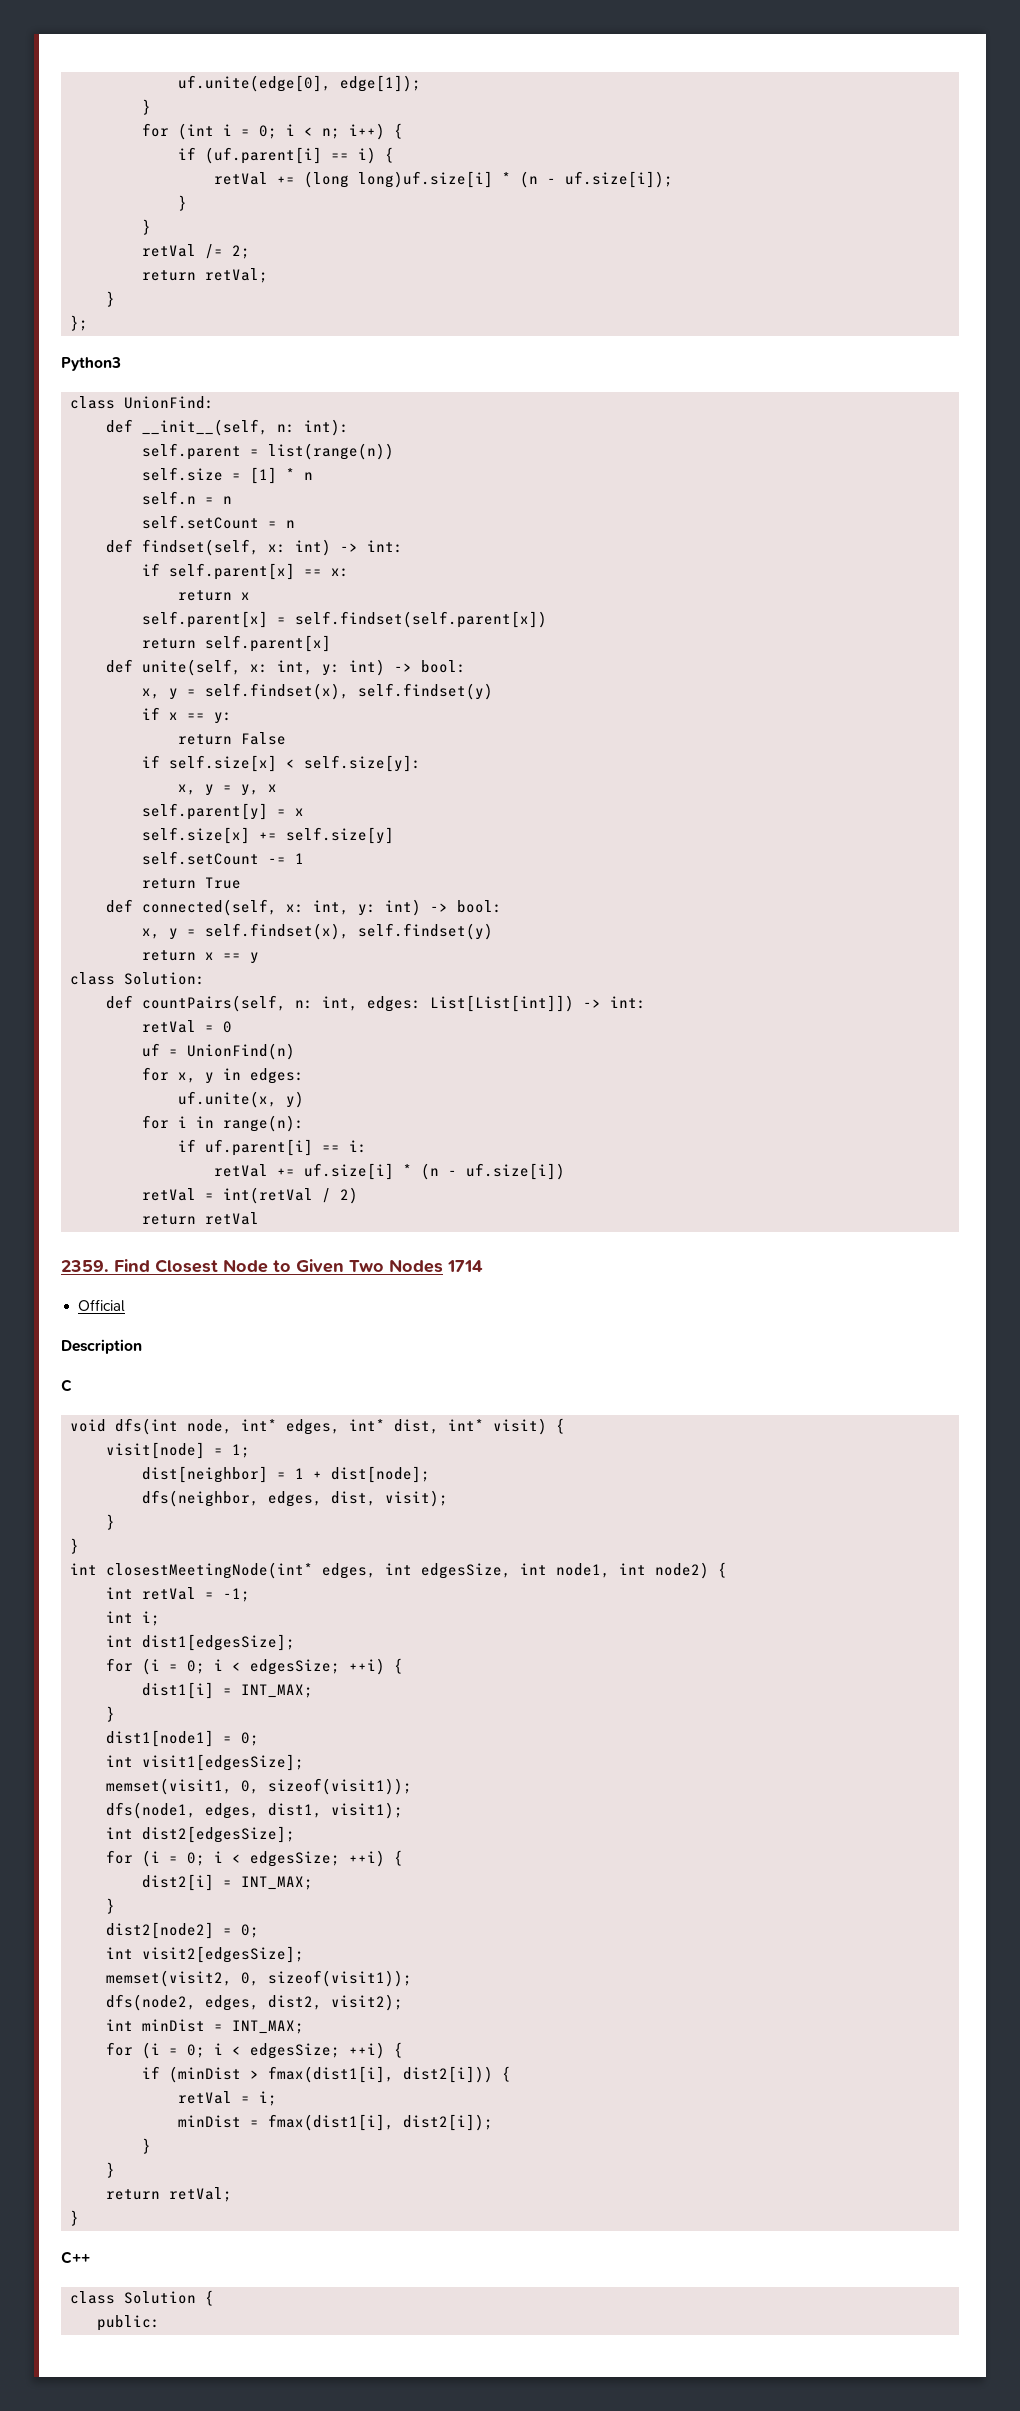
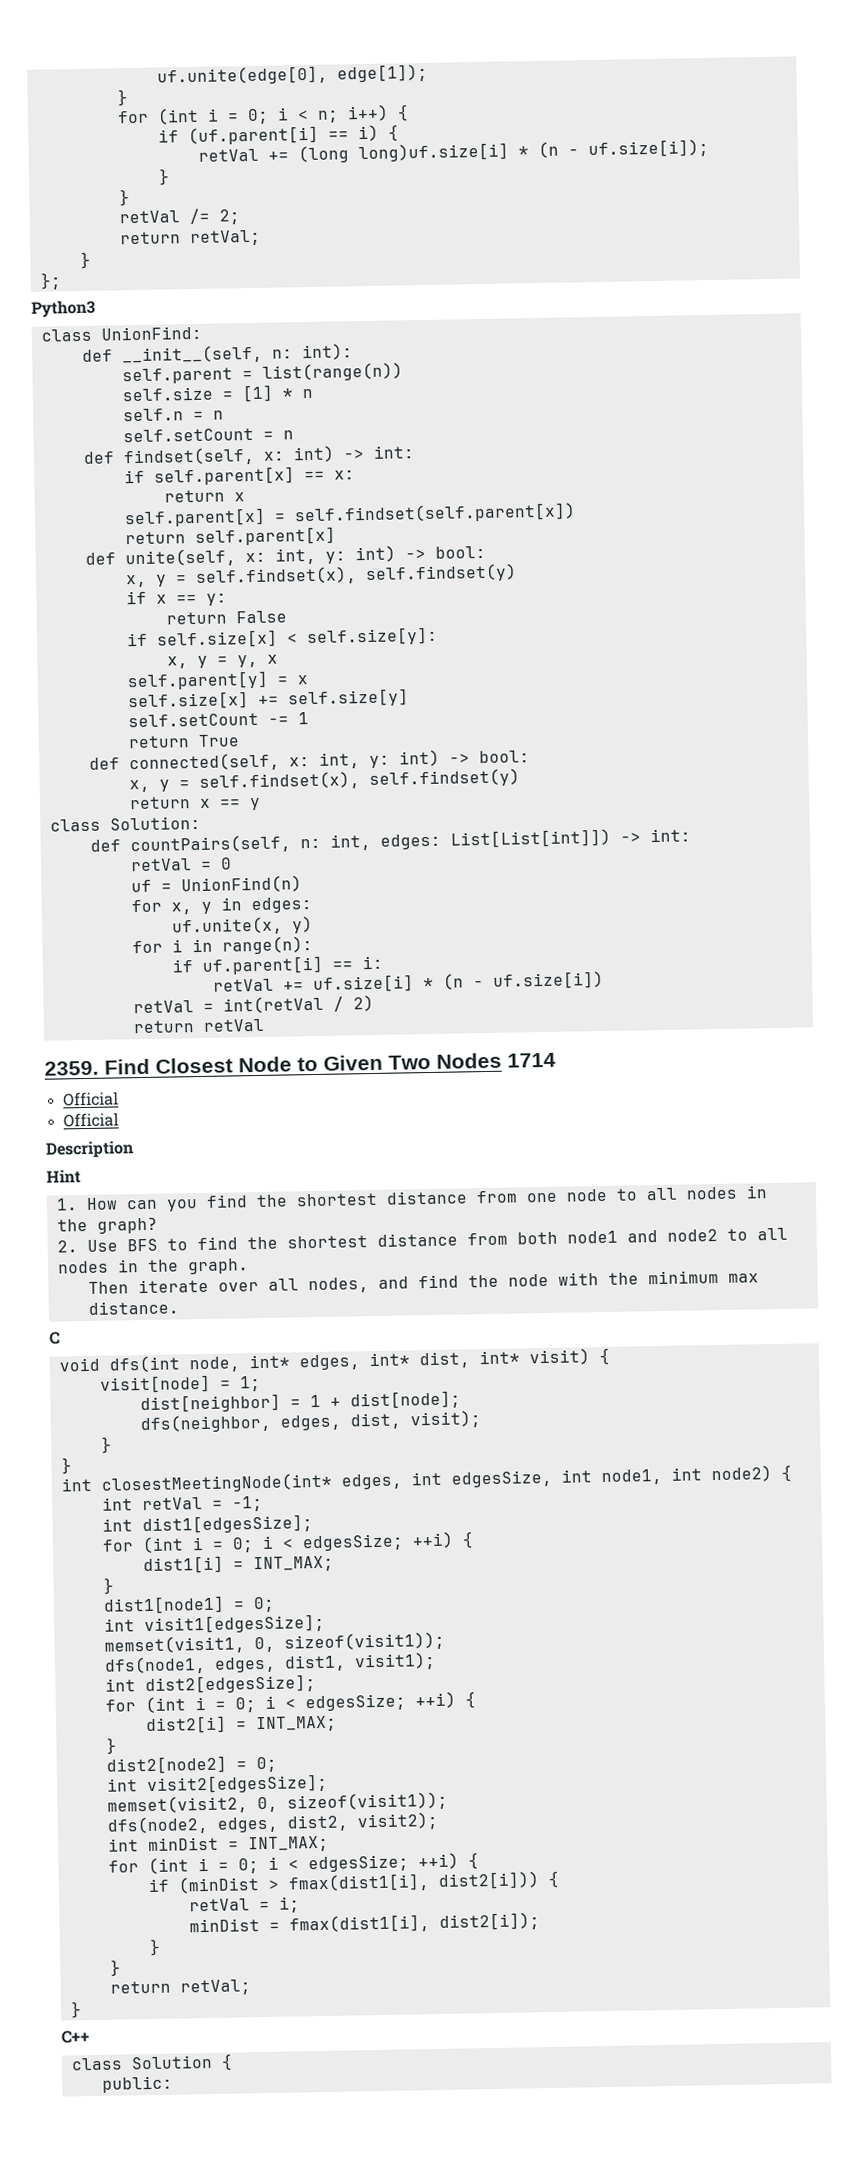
  Find Closest Node to Given Two Nodes 1714
+ Official
+ Hint
+ 1. How can you find the shortest distance from one node to all nodes in the graph?
+ 2. Use BFS to find the shortest distance from both node1 and node2 to all nodes in the graph.
+ Then iterate over all nodes, and find the node with the minimum max distance.
- int i;
  int dist1[edgesSize];
- for (i = 0; i < edgesSize; ++i) {
+ for (int i = 0; i < edgesSize; ++i) {
  int dist2[edgesSize];
- for (i = 0; i < edgesSize; ++i) {
+ for (int i = 0; i < edgesSize; ++i) {
  int minDist = INT_MAX;
- for (i = 0; i < edgesSize; ++i) {
+ for (int i = 0; i < edgesSize; ++i) {

